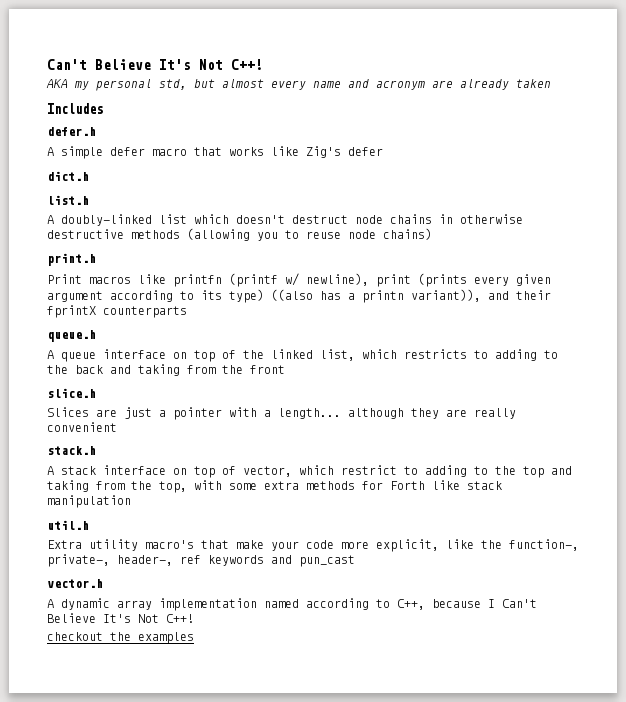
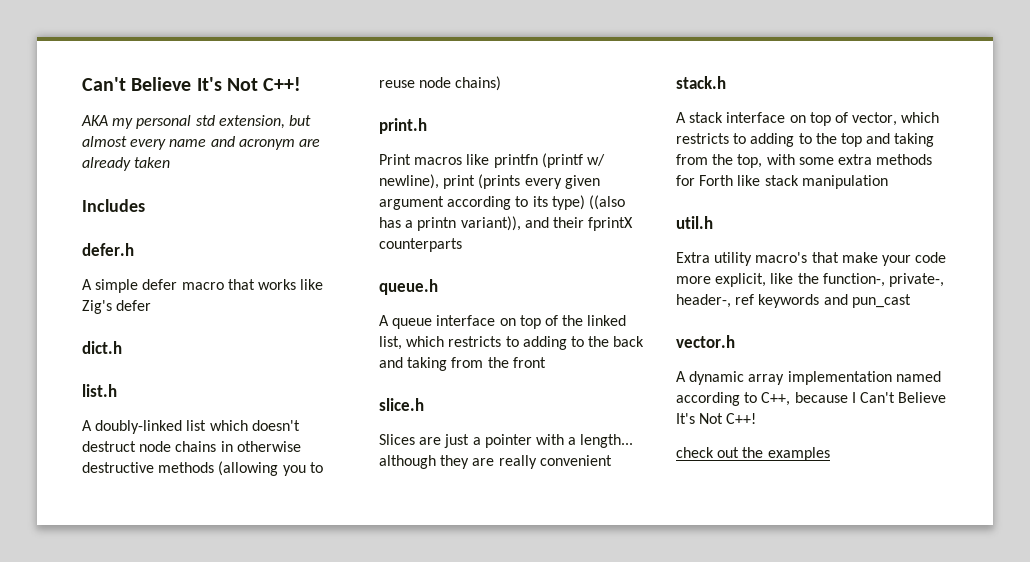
- AKA my personal std, but almost every name and acronym are already taken
+ AKA my personal std extension, but almost every name and acronym are already taken
- A stack interface on top of vector, which restrict to adding to the top and taking from the top, with some extra methods for Forth like stack manipulation
+ A stack interface on top of vector, which restricts to adding to the top and taking from the top, with some extra methods for Forth like stack manipulation
- checkout the examples
+ check out the examples

